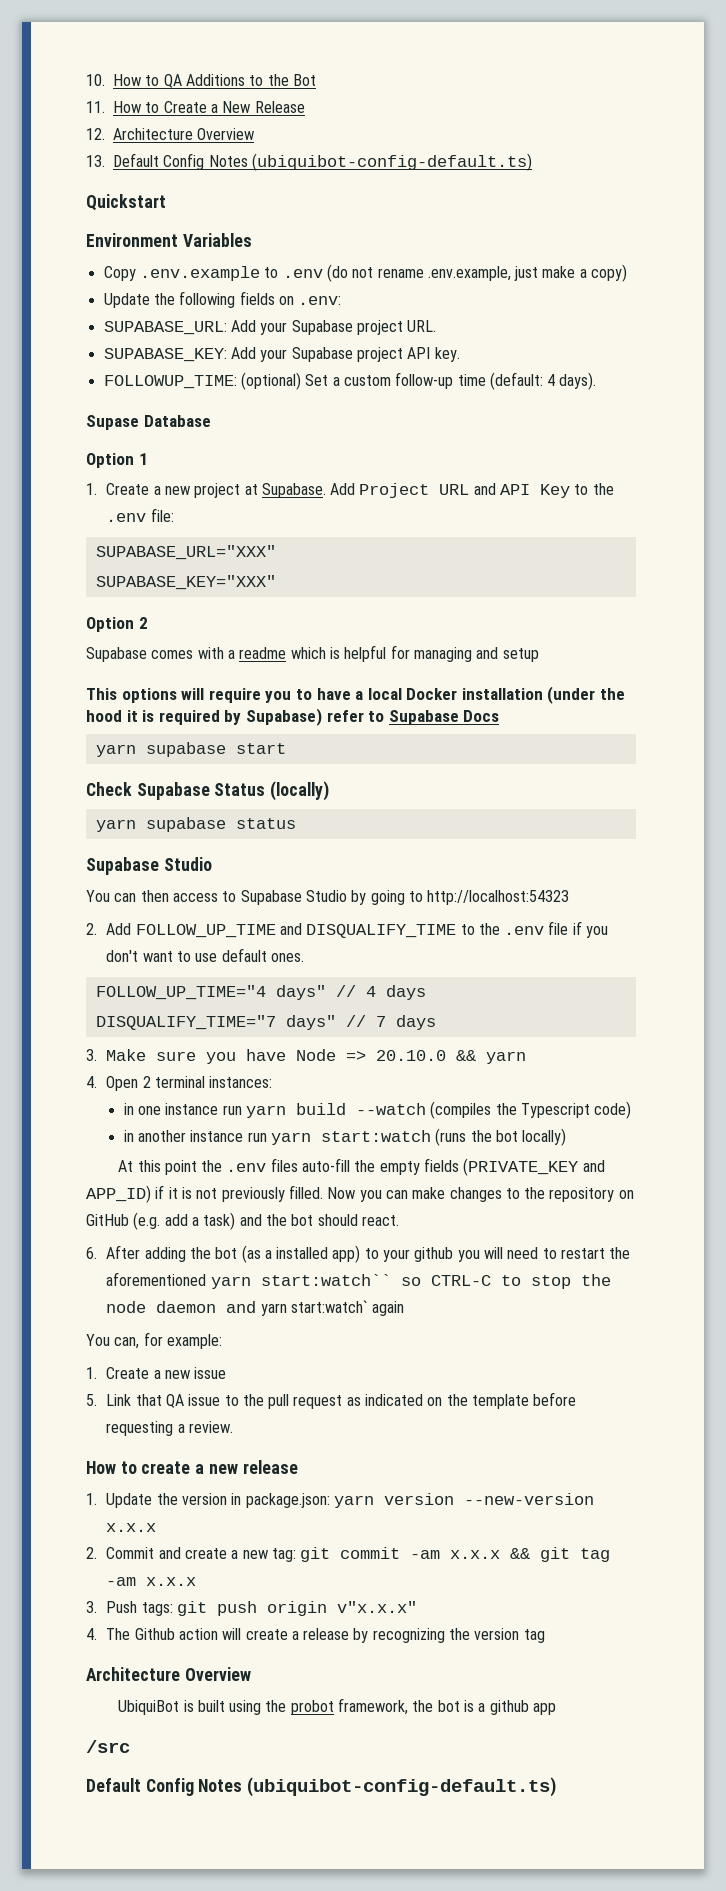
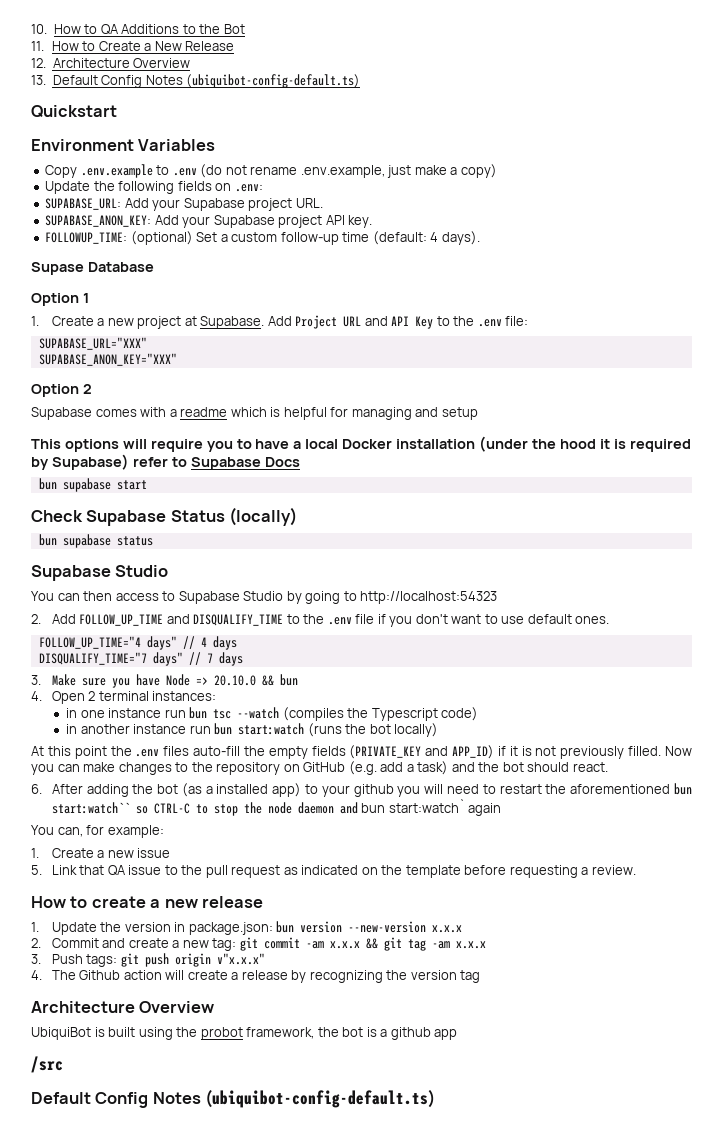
- SUPABASE_KEY: Add your Supabase project API key.
+ SUPABASE_ANON_KEY: Add your Supabase project API key.
- SUPABASE_KEY="XXX"
+ SUPABASE_ANON_KEY="XXX"
- yarn supabase start
+ bun supabase start
- yarn supabase status
+ bun supabase status
- 3. Make sure you have Node => 20.10.0 && yarn
+ 3. Make sure you have Node => 20.10.0 && bun
- in one instance run yarn build --watch (compiles the Typescript code)
+ in one instance run bun tsc --watch (compiles the Typescript code)
- in another instance run yarn start:watch (runs the bot locally)
+ in another instance run bun start:watch (runs the bot locally)
- 6. After adding the bot (as a installed app) to your github you will need to restart the aforementioned yarn start:watch`` so CTRL-C to stop the node daemon and yarn start:watch` again
+ 6. After adding the bot (as a installed app) to your github you will need to restart the aforementioned bun start:watch`` so CTRL-C to stop the node daemon and bun start:watch` again
- 1. Update the version in package.json: yarn version --new-version x.x.x
+ 1. Update the version in package.json: bun version --new-version x.x.x

